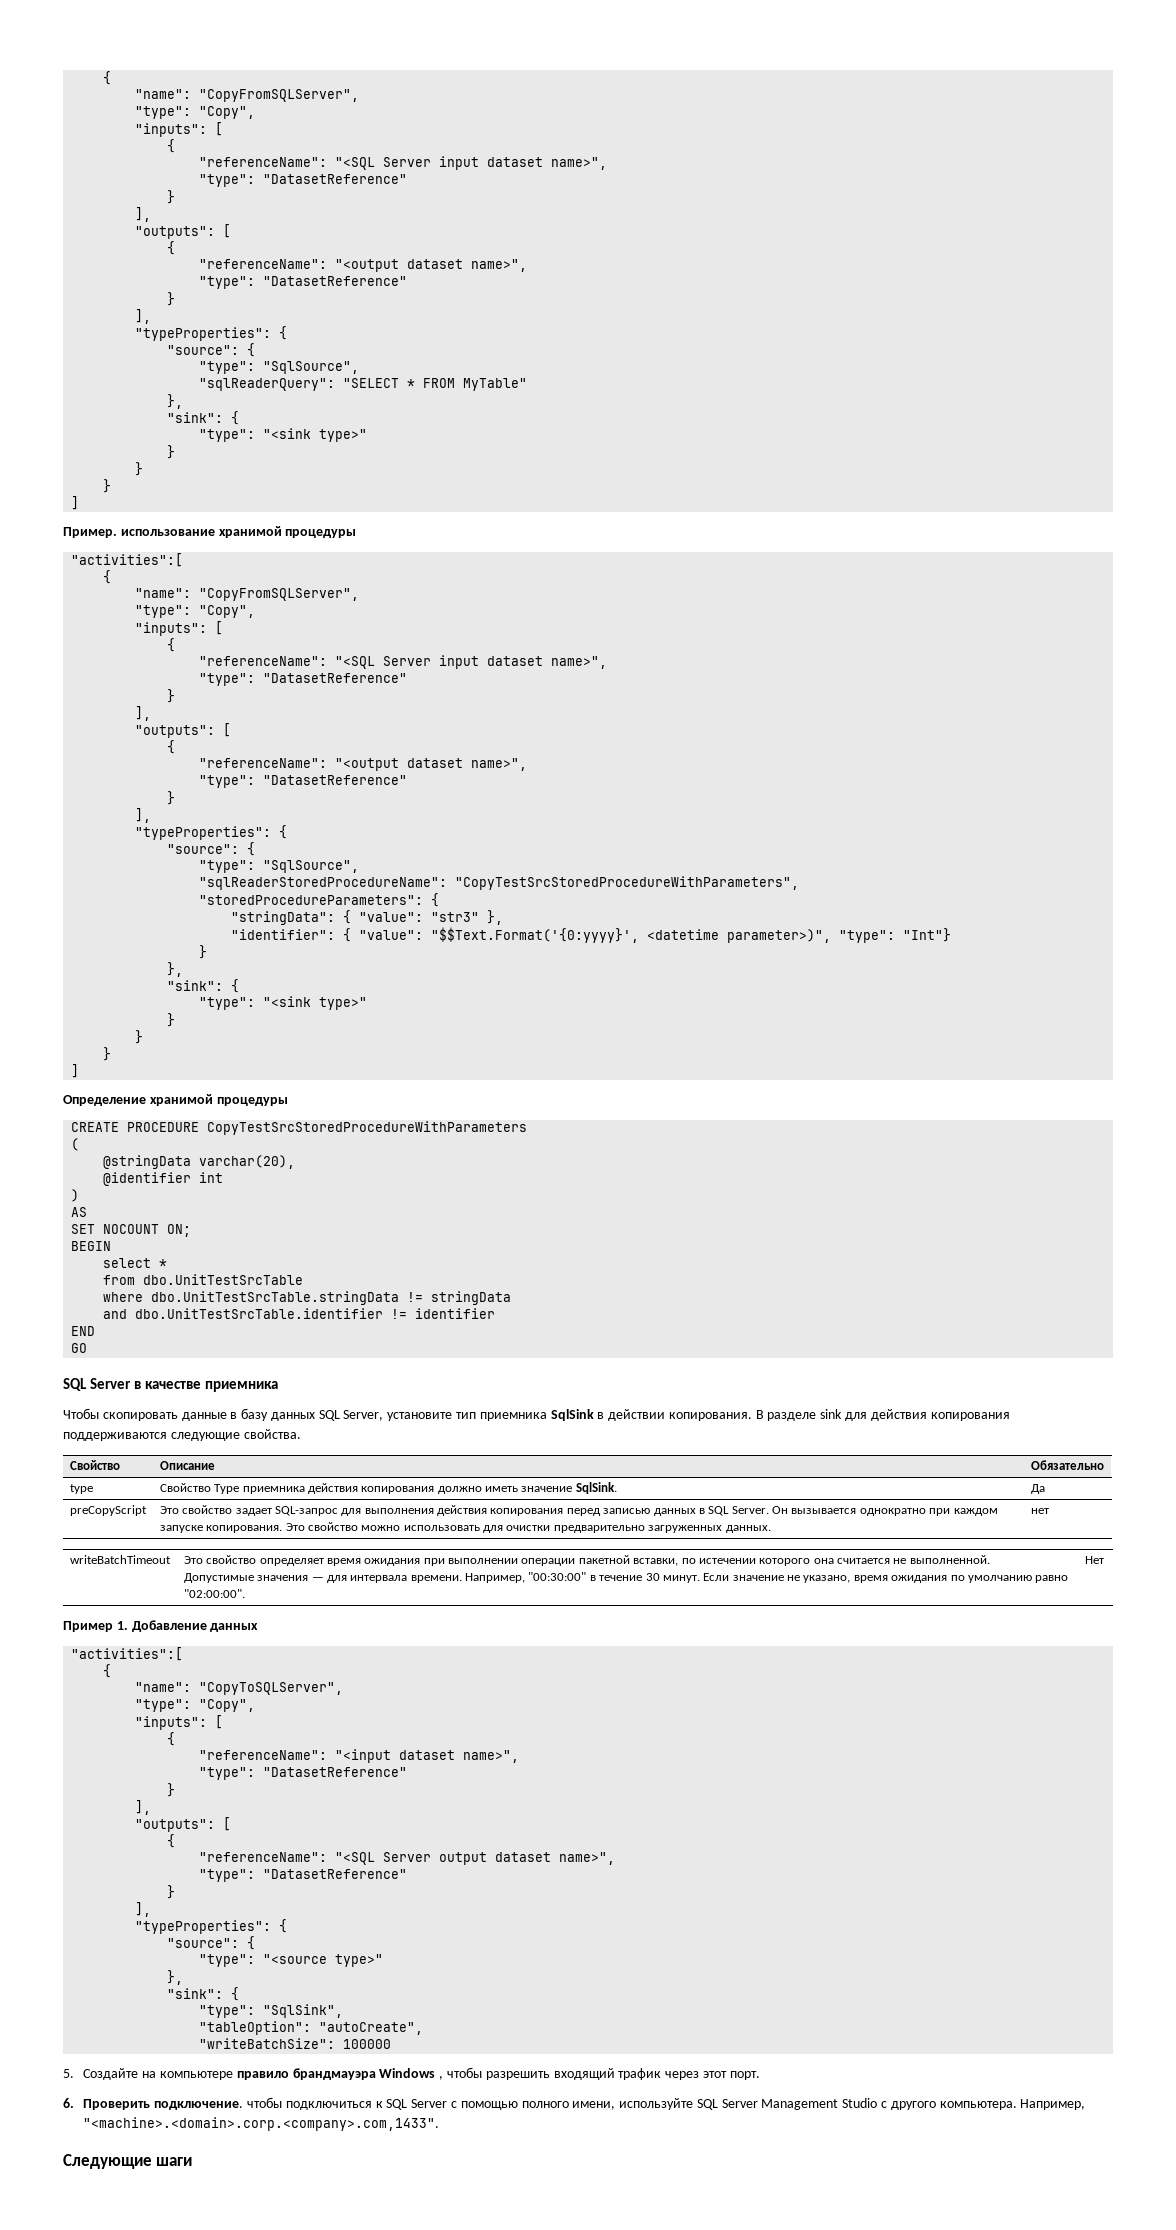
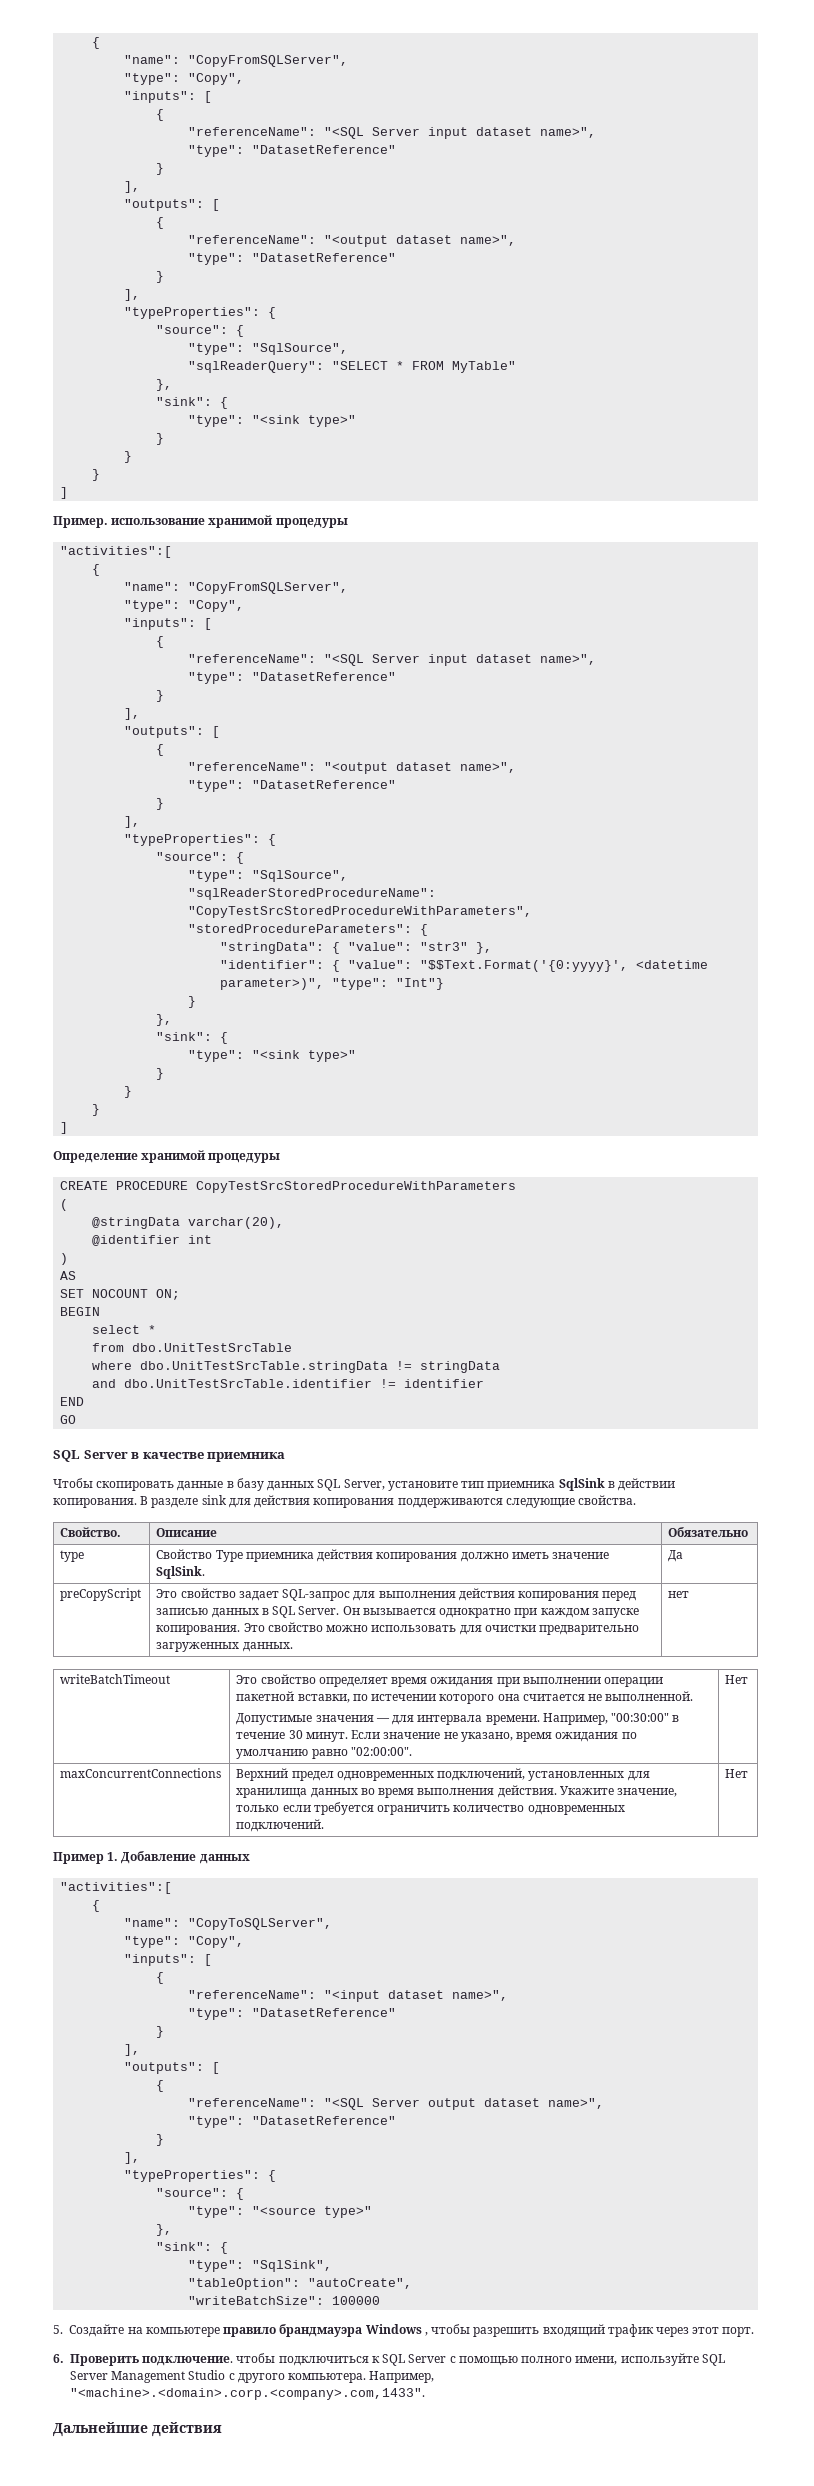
- Свойство | Описание | Обязательно
+ Свойство. | Описание | Обязательно
+ maxConcurrentConnections | Верхний предел одновременных подключений, установленных для хранилища данных во время выполнения действия. Укажите значение, только если требуется ограничить количество одновременных подключений. | Нет
- Следующие шаги
+ Дальнейшие действия

